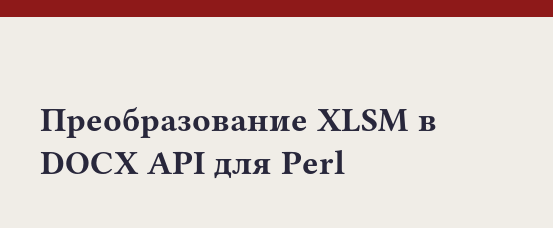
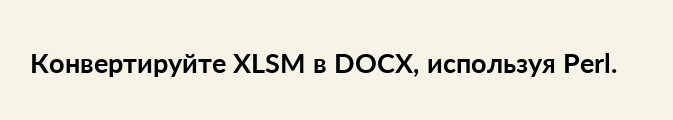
- Преобразование XLSM в DOCX API для Perl
+ Конвертируйте XLSM в DOCX, используя Perl.

